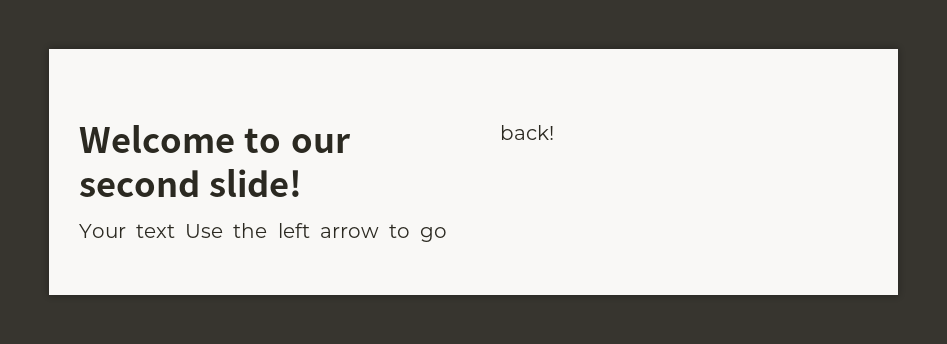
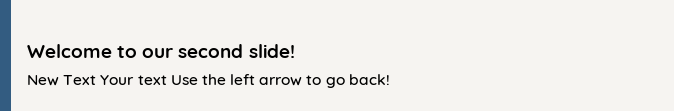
- Your text Use the left arrow to go back!
+ New Text Your text Use the left arrow to go back!

